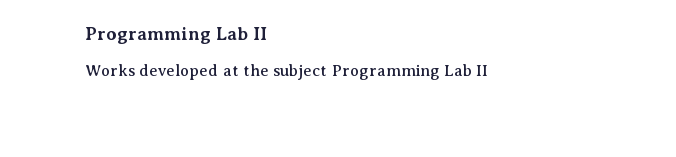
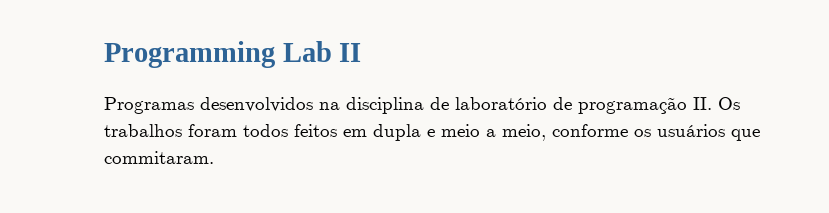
- Works developed at the subject Programming Lab II
+ Programas desenvolvidos na disciplina de laboratório de programação II. Os trabalhos foram todos feitos em dupla e meio a meio, conforme os usuários que commitaram.

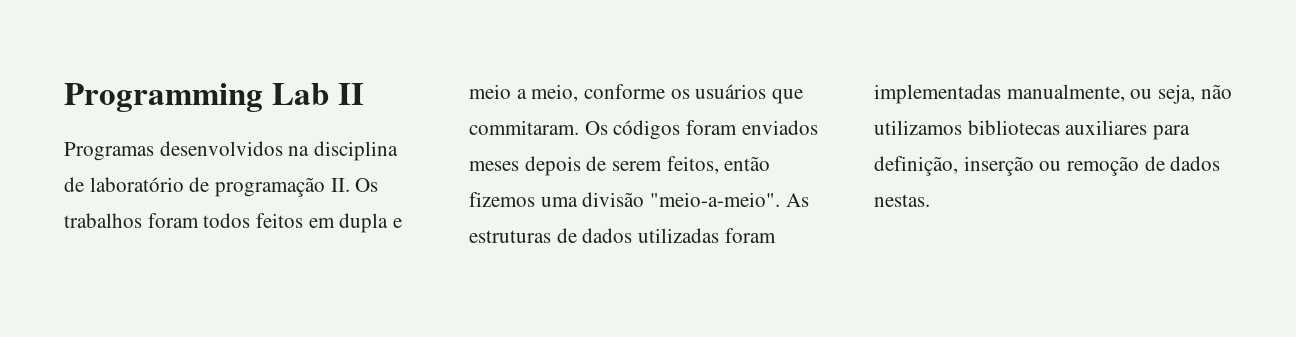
+ Os códigos foram enviados meses depois de serem feitos, então fizemos uma divisão "meio-a-meio". As estruturas de dados utilizadas foram implementadas manualmente, ou seja, não utilizamos bibliotecas auxiliares para definição, inserção ou remoção de dados nestas.

